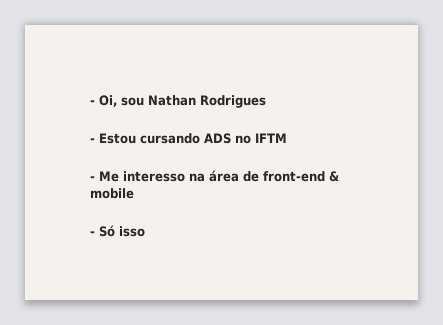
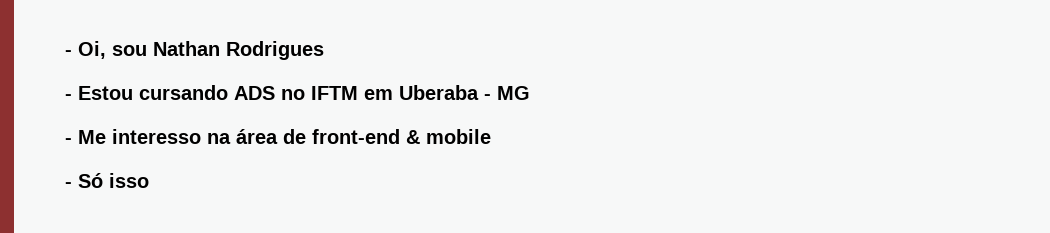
- - Estou cursando ADS no IFTM
+ - Estou cursando ADS no IFTM em Uberaba - MG

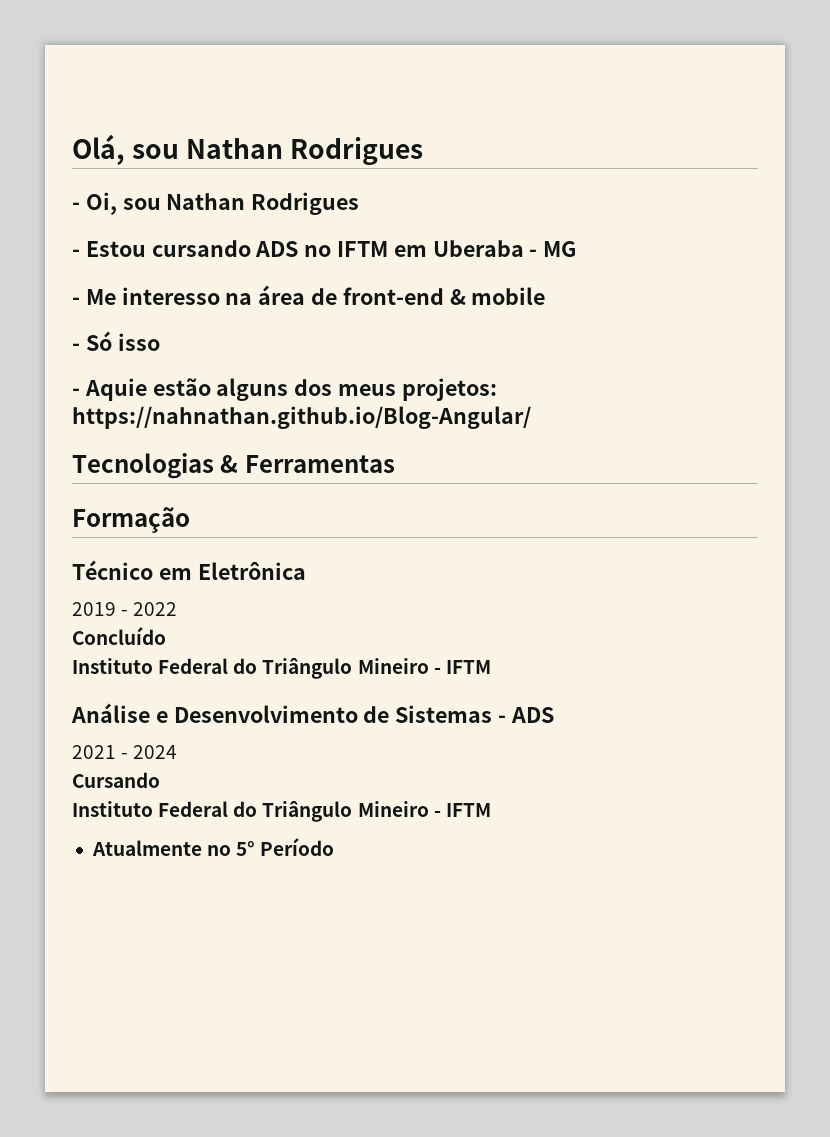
+ Olá, sou Nathan Rodrigues
+ - Aquie estão alguns dos meus projetos: https://nahnathan.github.io/Blog-Angular/
+ Tecnologias & Ferramentas
+ Formação
+ Técnico em Eletrônica
+ 2019 - 2022
+ Concluído
+ Instituto Federal do Triângulo Mineiro - IFTM
+ Análise e Desenvolvimento de Sistemas - ADS
+ 2021 - 2024
+ Cursando
+ Instituto Federal do Triângulo Mineiro - IFTM
+ Atualmente no 5° Período

